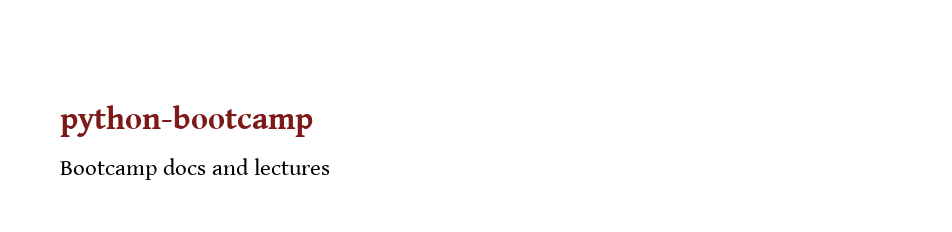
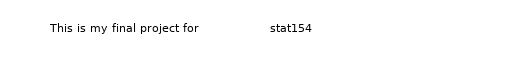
- python-bootcamp
- Bootcamp docs and lectures
+ This is my final project for stat154

